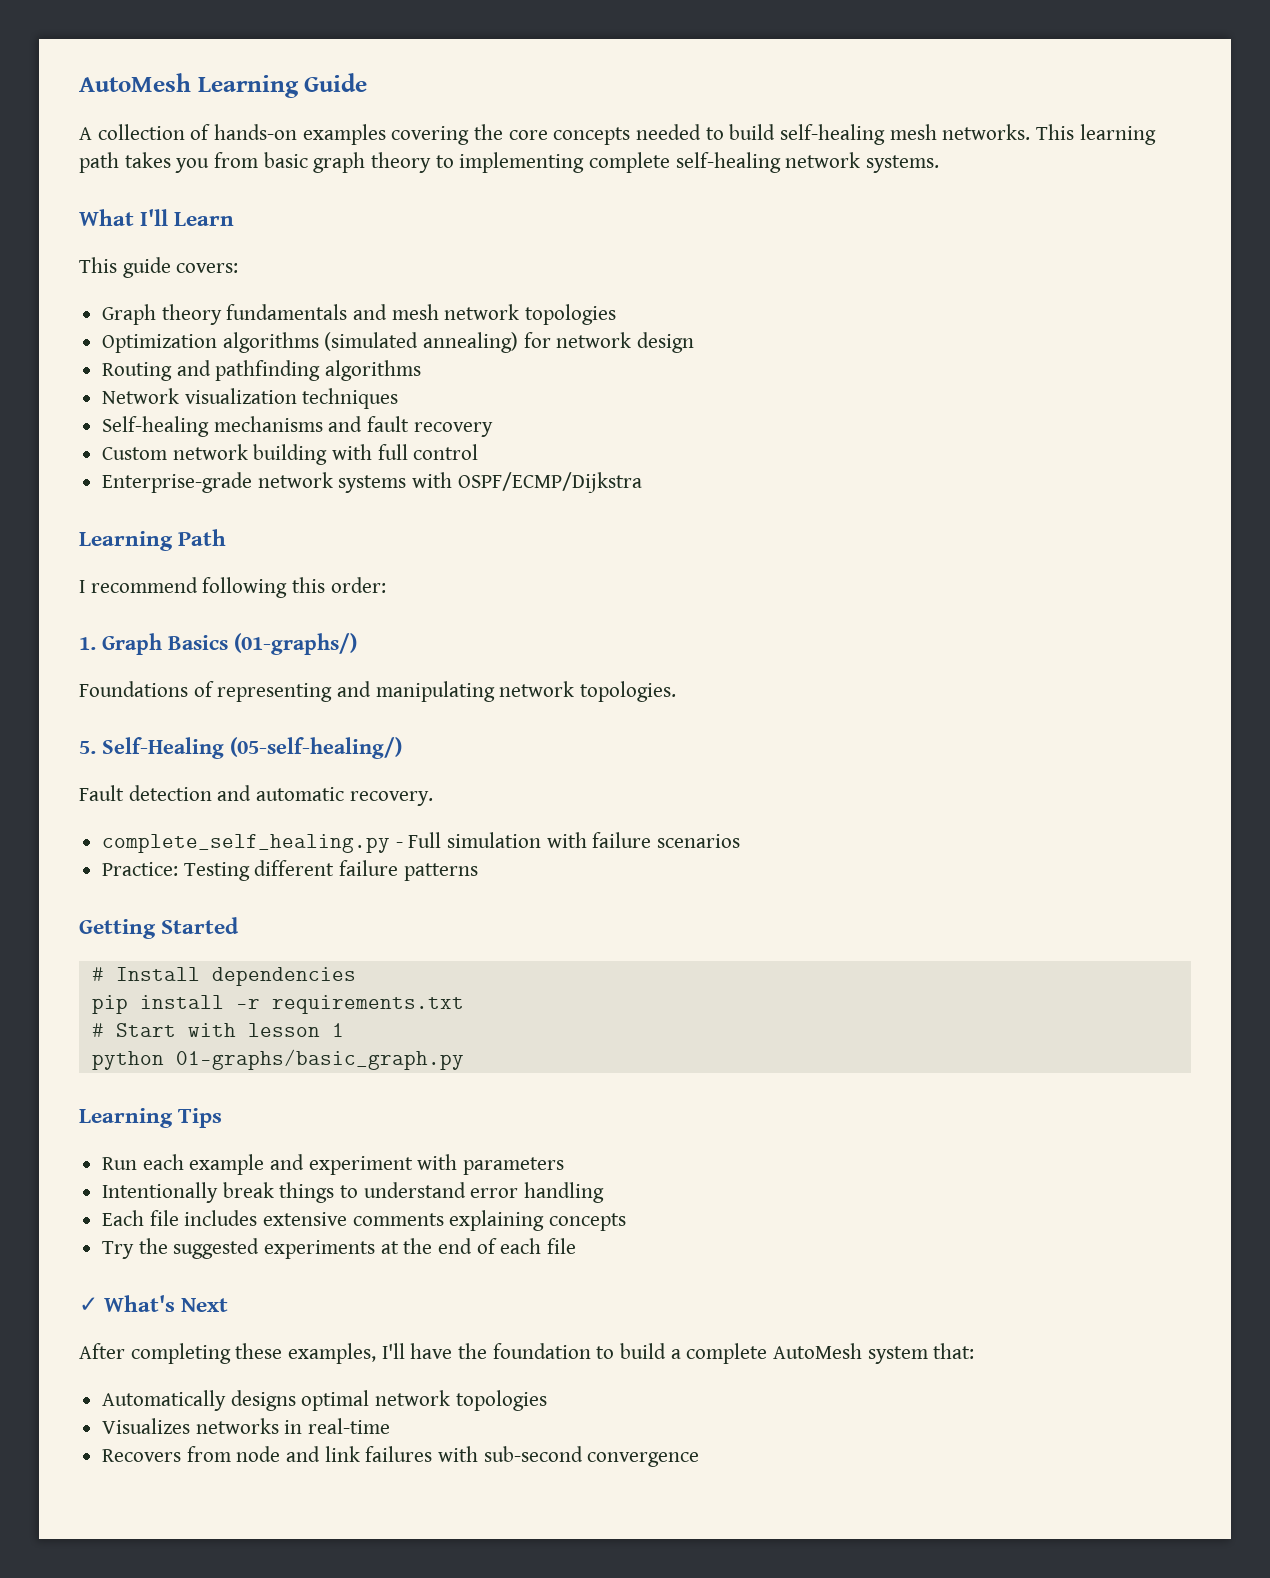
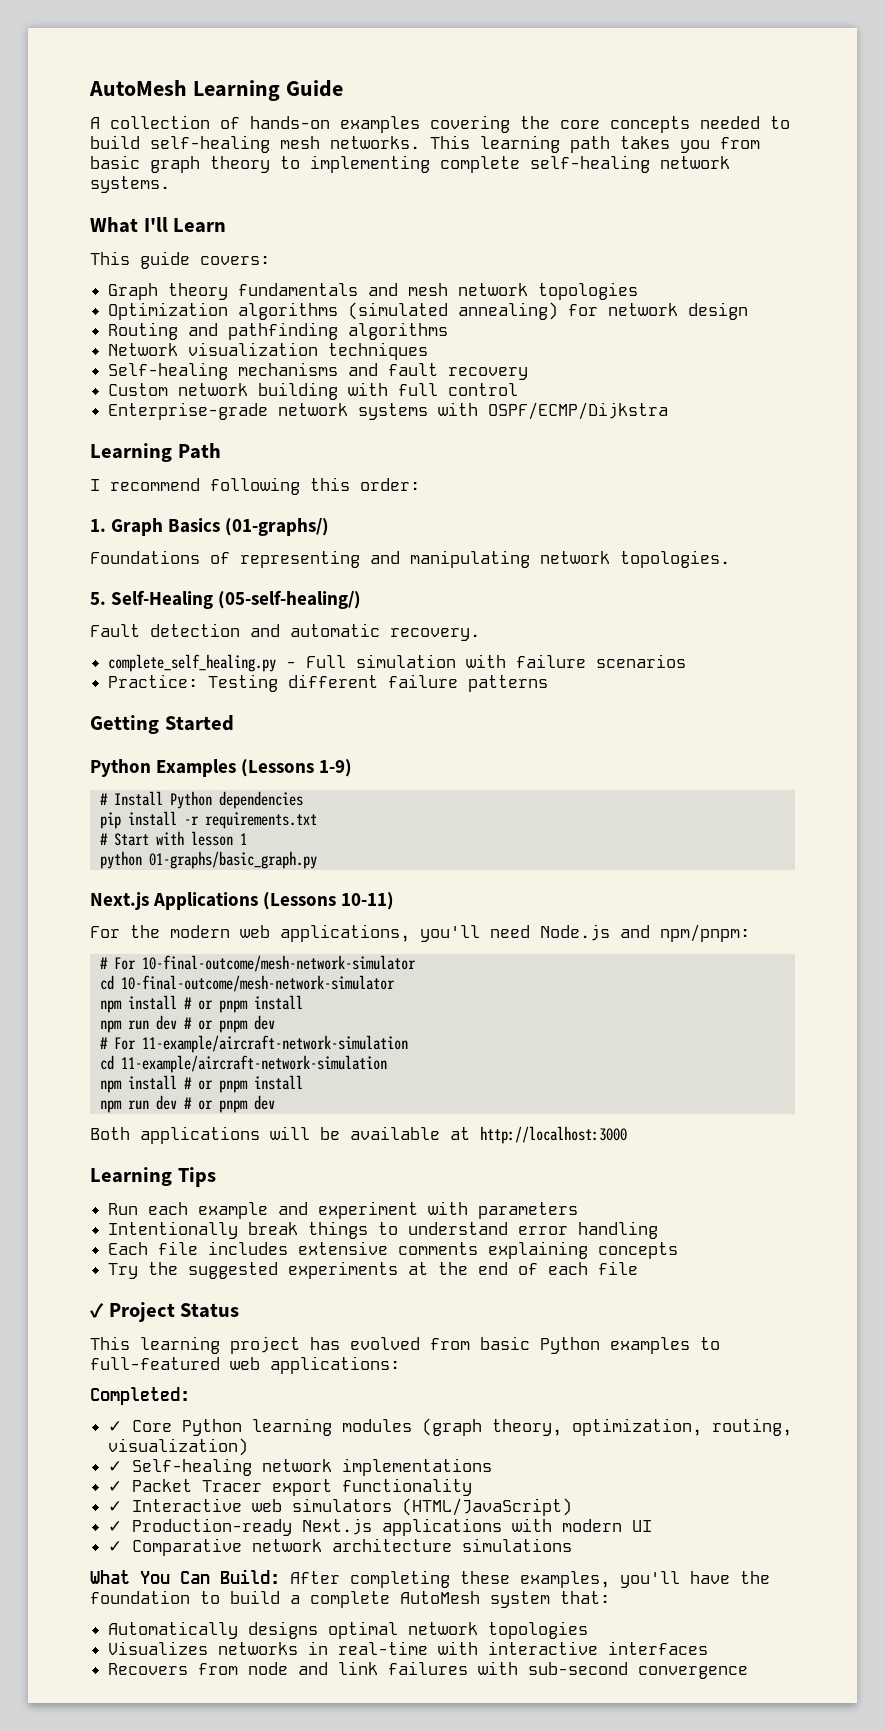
+ Python Examples (Lessons 1-9)
- # Install dependencies
+ # Install Python dependencies
+ Next.js Applications (Lessons 10-11)
+ For the modern web applications, you'll need Node.js and npm/pnpm:
+ # For 10-final-outcome/mesh-network-simulator
+ cd 10-final-outcome/mesh-network-simulator
+ npm install # or pnpm install
+ npm run dev # or pnpm dev
+ # For 11-example/aircraft-network-simulation
+ cd 11-example/aircraft-network-simulation
+ npm install # or pnpm install
+ npm run dev # or pnpm dev
+ Both applications will be available at http://localhost:3000
- ✓ What's Next
- After completing these examples, I'll have the foundation to build a complete AutoMesh system that:
+ ✓ Project Status
+ This learning project has evolved from basic Python examples to full-featured web applications:
+ Completed:
+ ✓ Core Python learning modules (graph theory, optimization, routing, visualization)
+ ✓ Self-healing network implementations
+ ✓ Packet Tracer export functionality
+ ✓ Interactive web simulators (HTML/JavaScript)
+ ✓ Production-ready Next.js applications with modern UI
+ ✓ Comparative network architecture simulations
+ What You Can Build: After completing these examples, you'll have the foundation to build a complete AutoMesh system that:
- Visualizes networks in real-time
+ Visualizes networks in real-time with interactive interfaces

